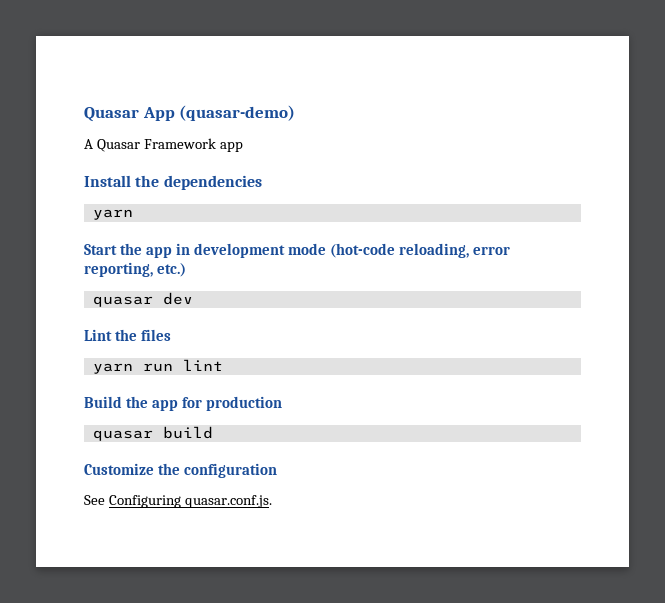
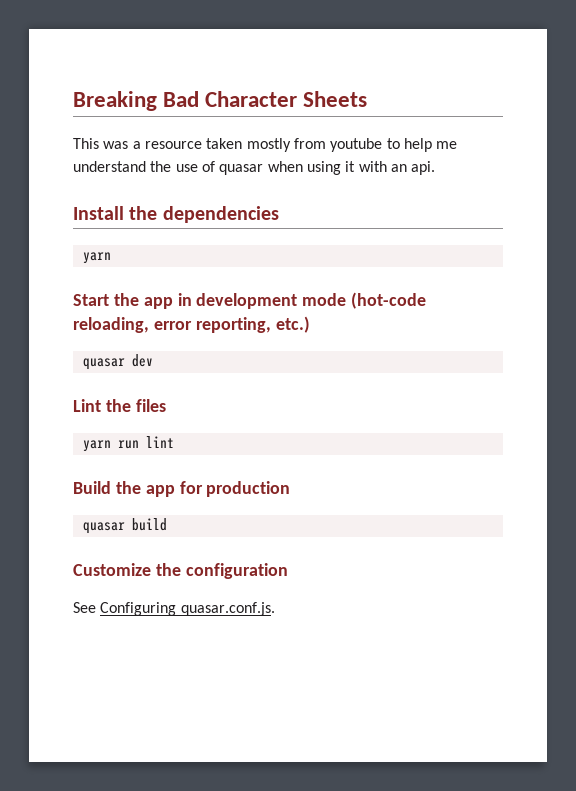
- Quasar App (quasar-demo)
- A Quasar Framework app
+ Breaking Bad Character Sheets
+ This was a resource taken mostly from youtube to help me understand the use of quasar when using it with an api.

